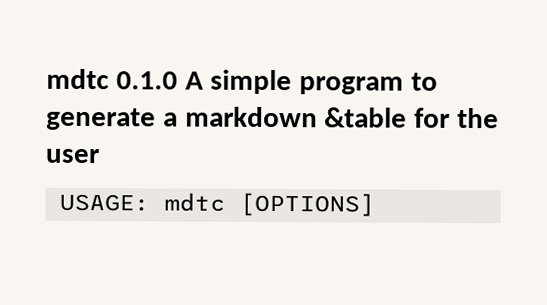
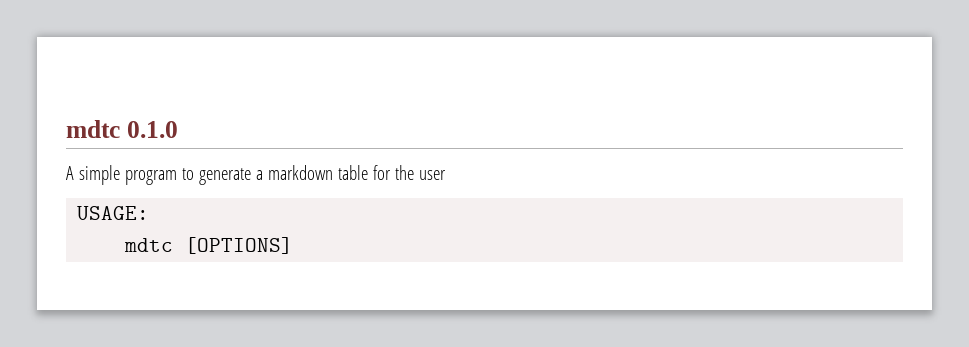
- mdtc 0.1.0 A simple program to generate a markdown &table for the user
+ mdtc 0.1.0
+ A simple program to generate a markdown table for the user
- USAGE: mdtc [OPTIONS]
+ USAGE:
+ mdtc [OPTIONS]

